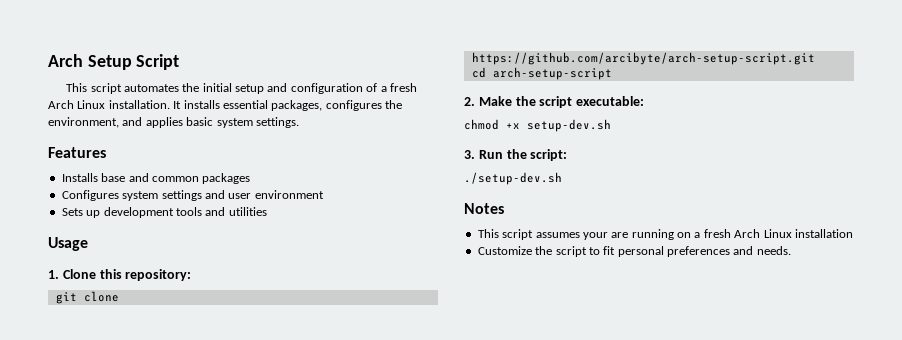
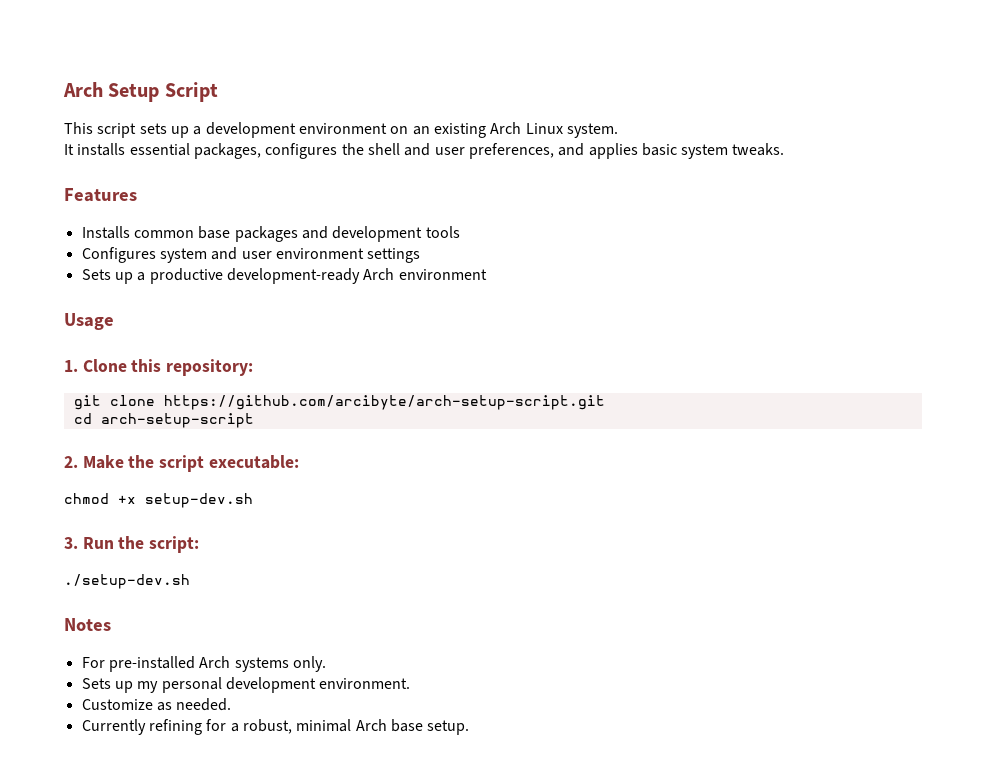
- This script automates the initial setup and configuration of a fresh Arch Linux installation. It installs essential packages, configures the environment, and applies basic system settings.
+ This script sets up a development environment on an existing Arch Linux system.
+ It installs essential packages, configures the shell and user preferences, and applies basic system tweaks.
- Installs base and common packages
+ Installs common base packages and development tools
- Configures system settings and user environment
- Sets up development tools and utilities
+ Configures system and user environment settings
+ Sets up a productive development-ready Arch environment
- This script assumes your are running on a fresh Arch Linux installation
- Customize the script to fit personal preferences and needs.
+ For pre-installed Arch systems only.
+ Sets up my personal development environment.
+ Customize as needed.
+ Currently refining for a robust, minimal Arch base setup.

